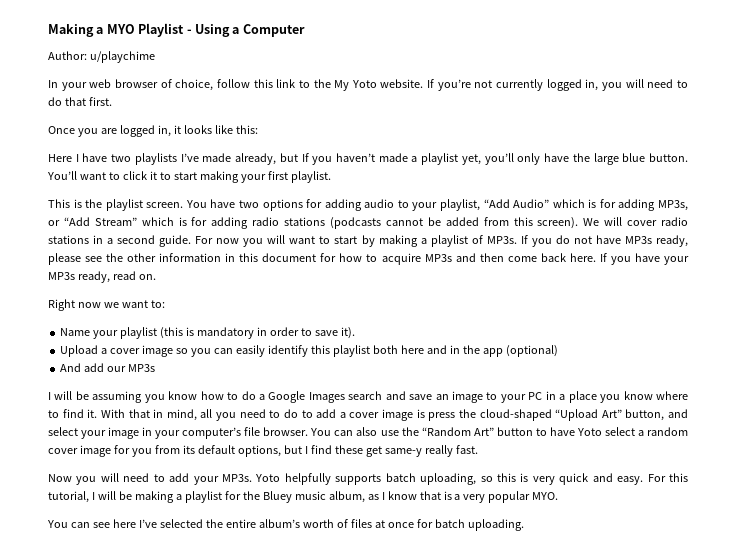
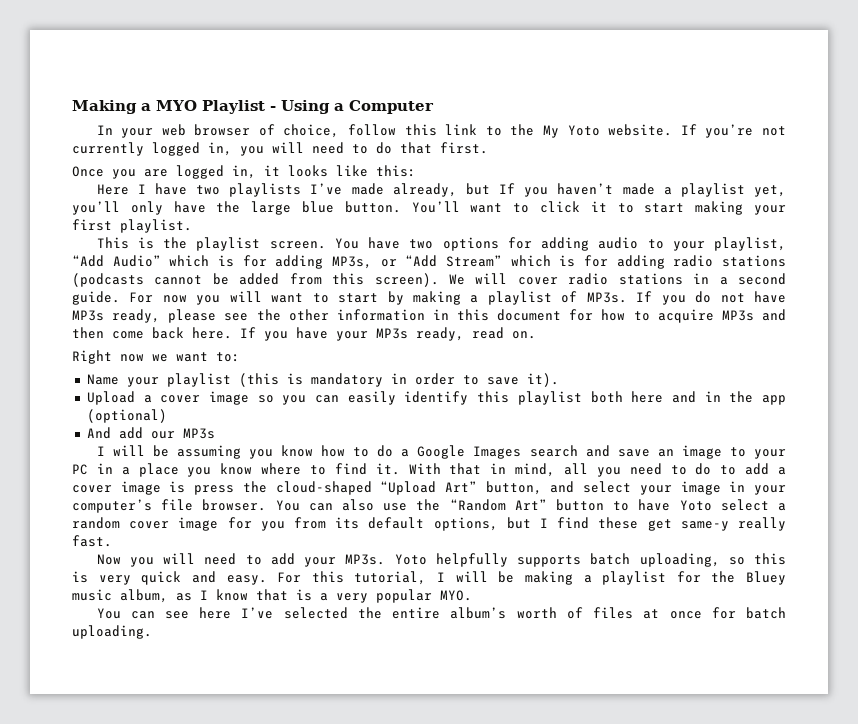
- Author: u/playchime

